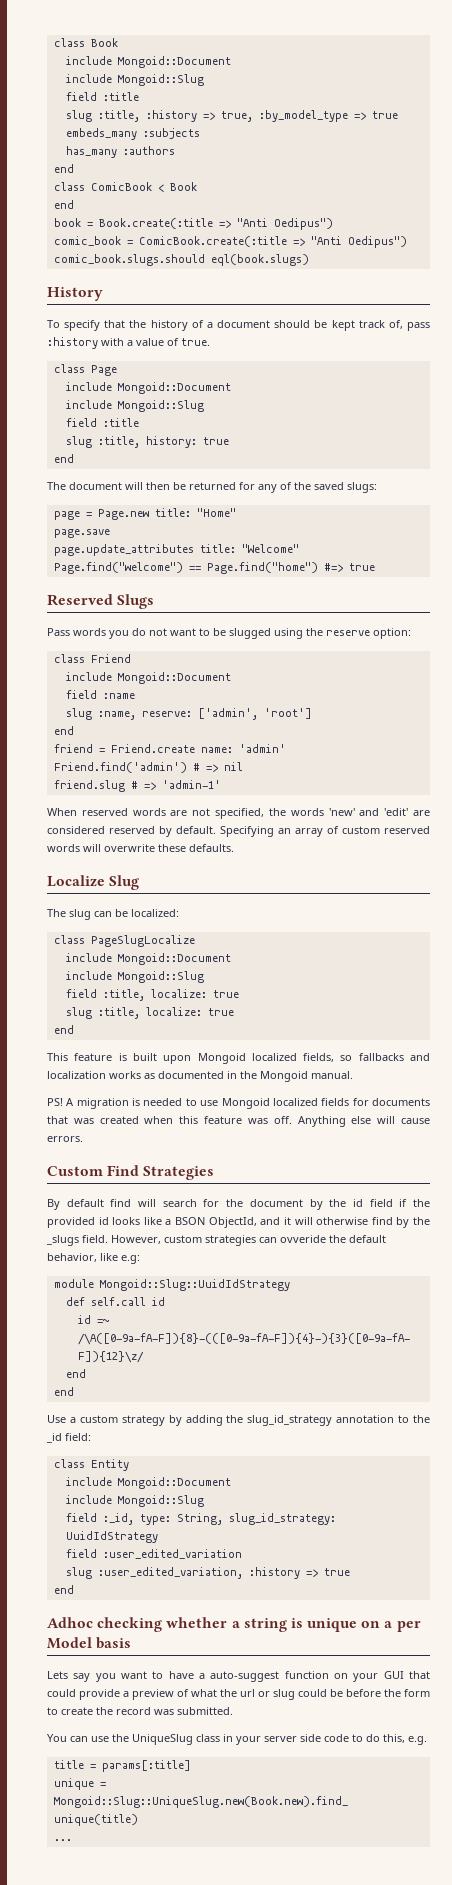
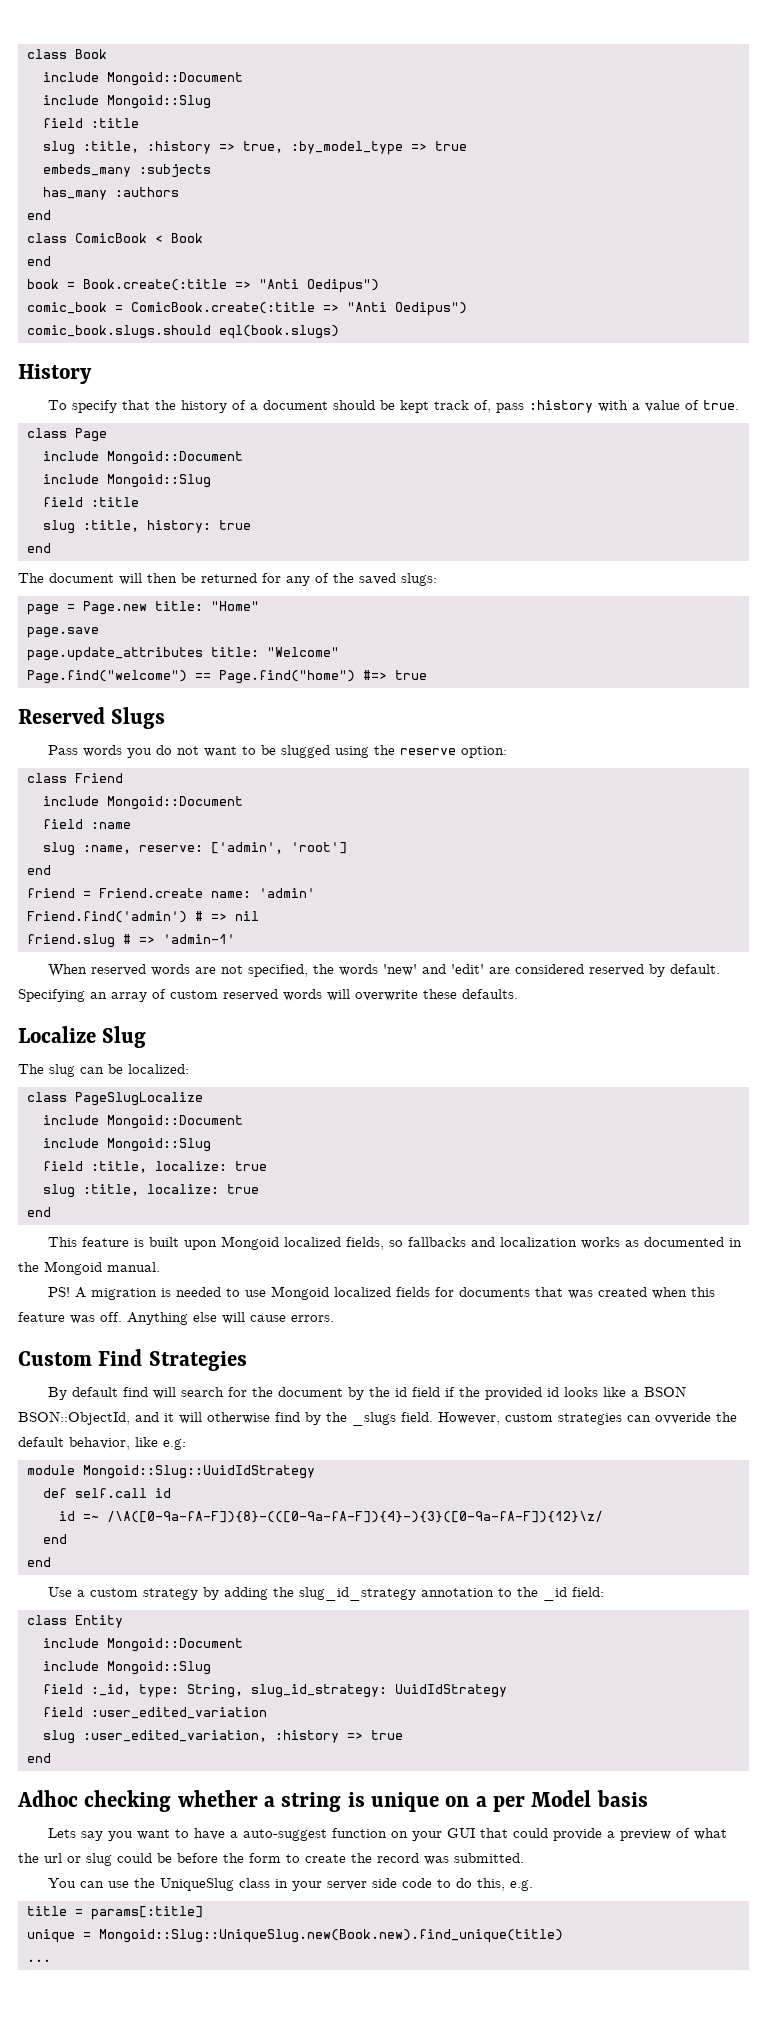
- By default find will search for the document by the id field if the provided id looks like a BSON ObjectId, and it will otherwise find by the _slugs field.
+ By default find will search for the document by the id field if the provided id looks like a BSON BSON::ObjectId, and it will otherwise find by the _slugs field.

